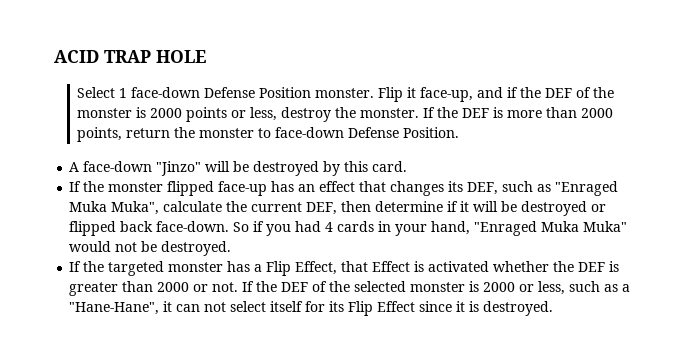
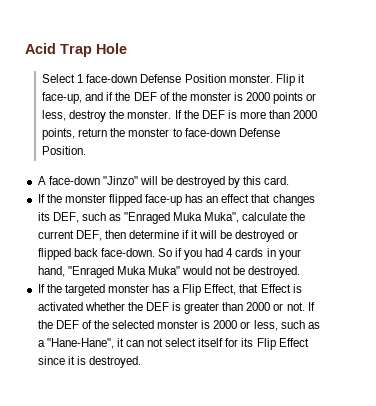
- ACID TRAP HOLE
+ Acid Trap Hole

